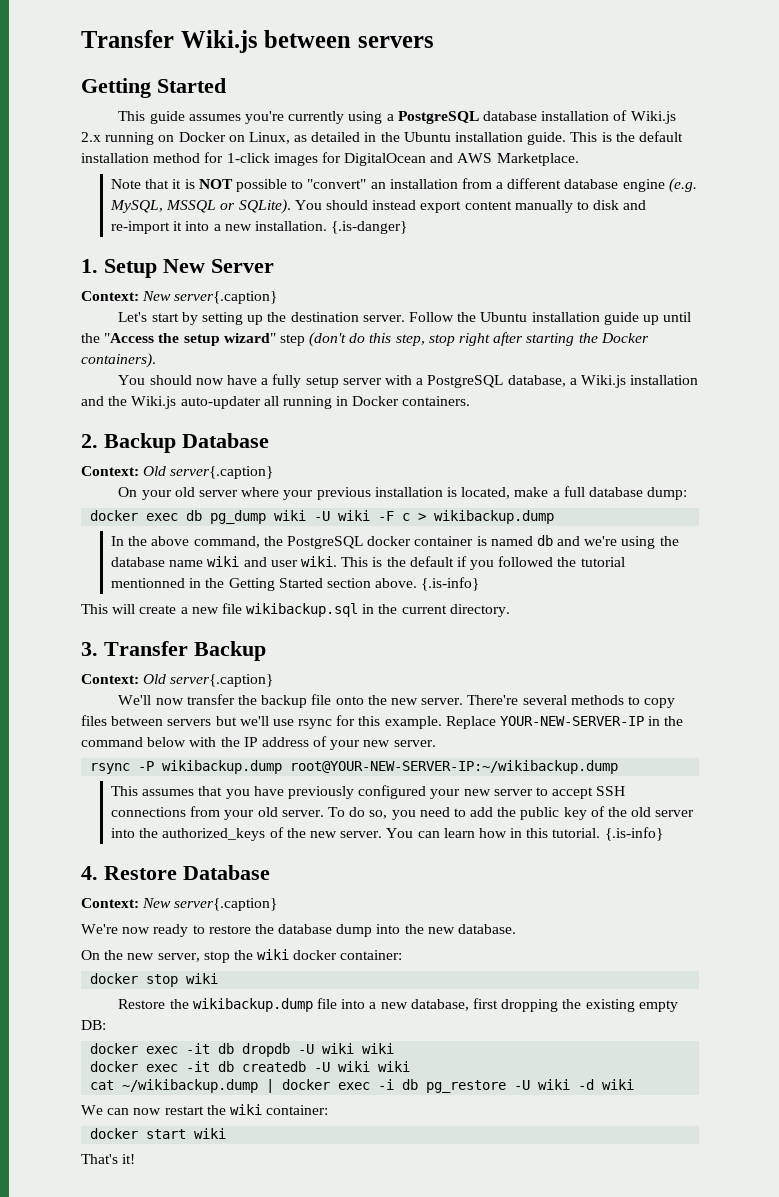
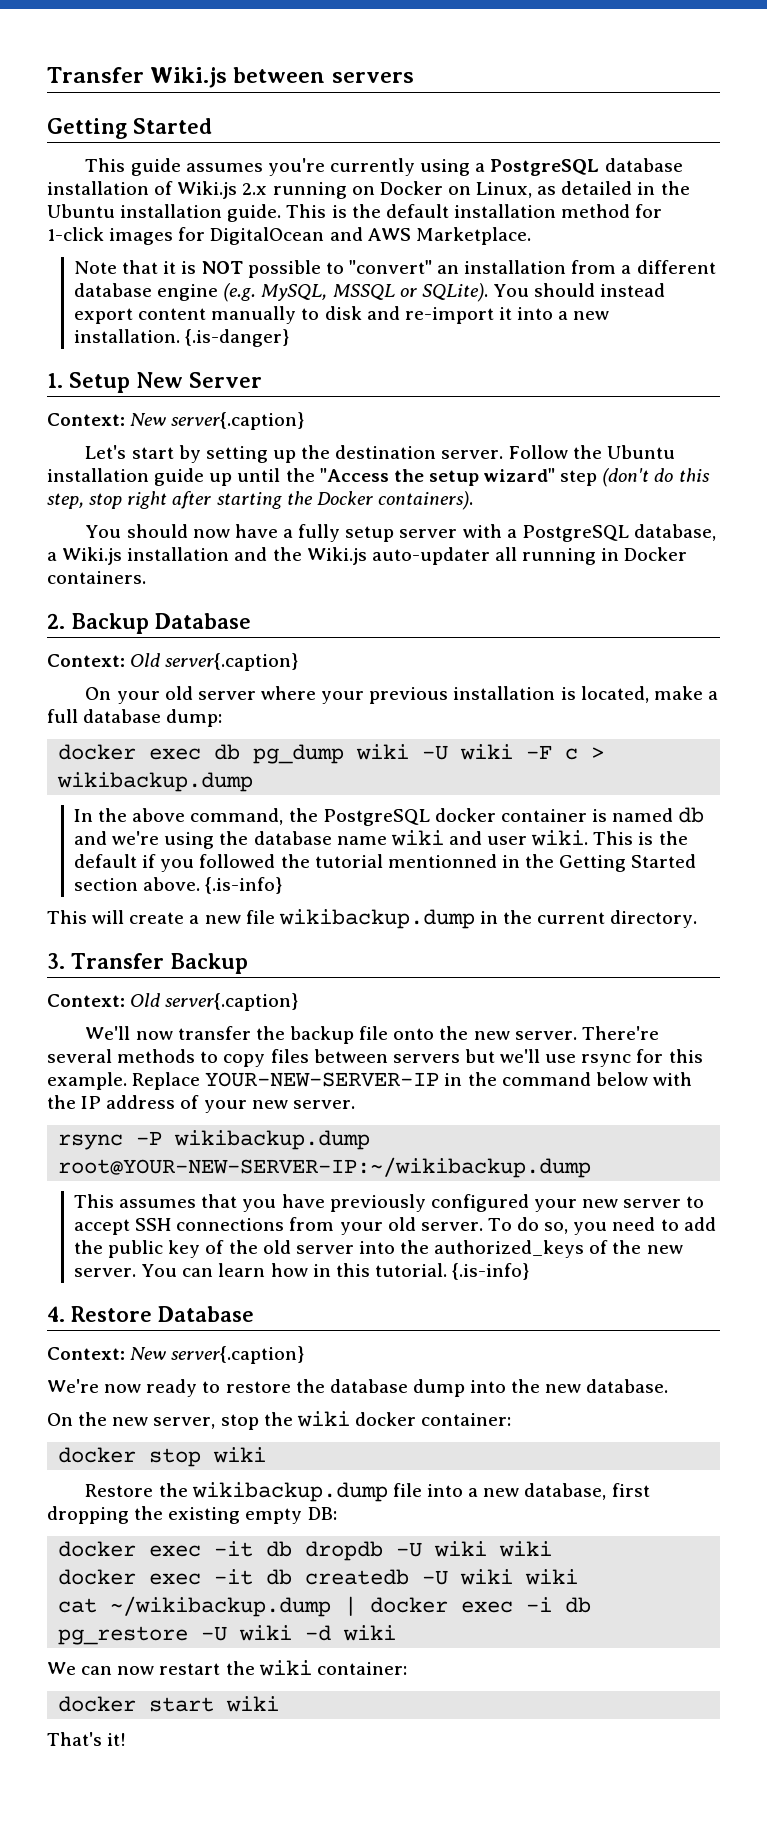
- This will create a new file wikibackup.sql in the current directory.
+ This will create a new file wikibackup.dump in the current directory.

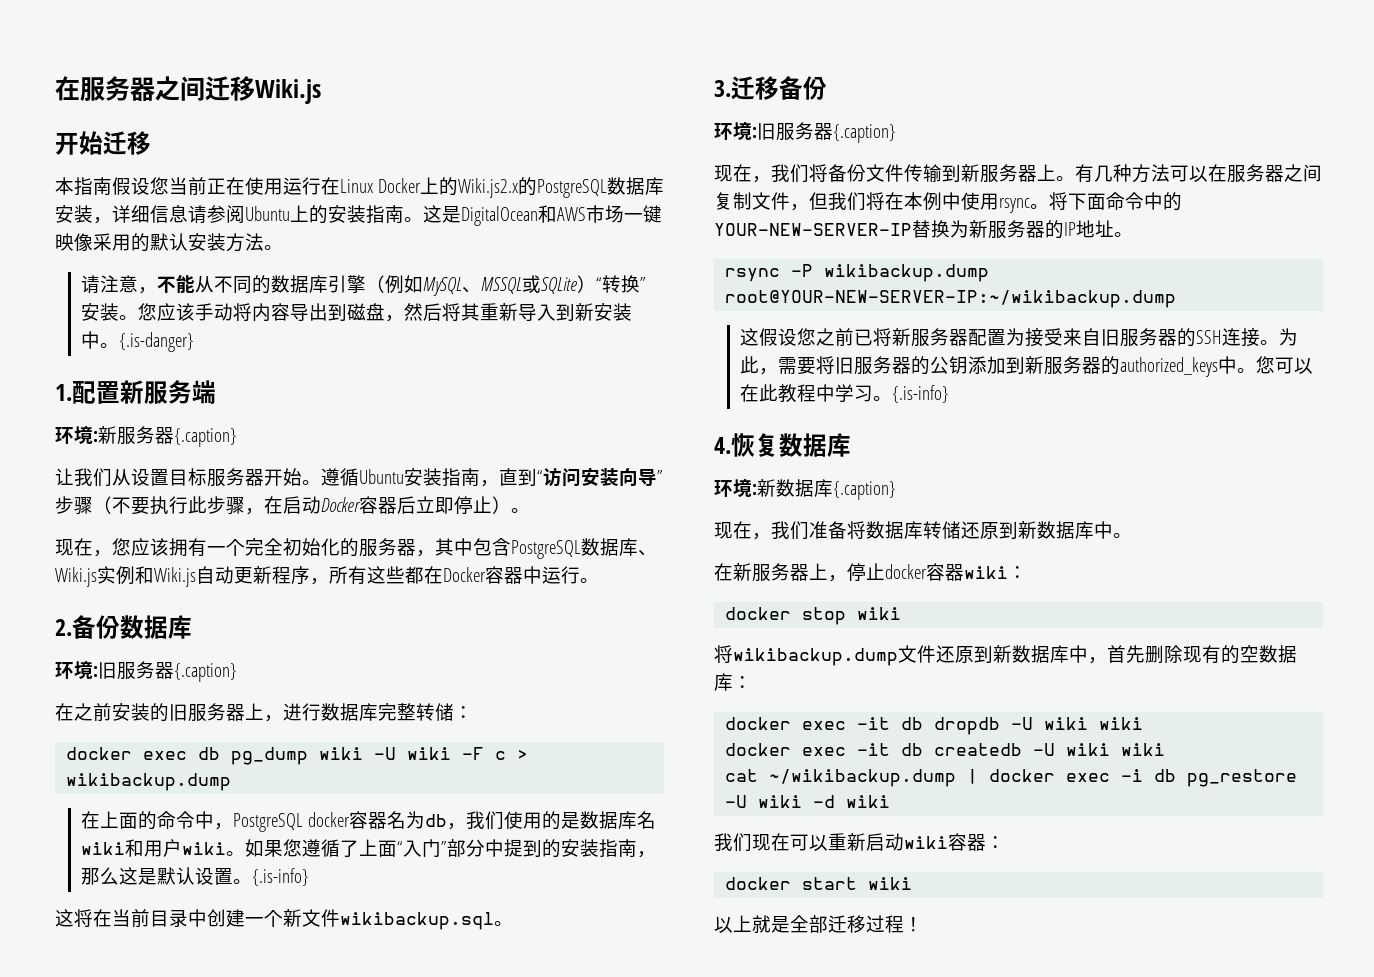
- Transfer Wiki.js between servers
- Getting Started
- This guide assumes you're currently using a PostgreSQL database installation of Wiki.js 2.x running on Docker on Linux, as detailed in the Ubuntu installation guide. This is the default installation method for 1-click images for DigitalOcean and AWS Marketplace.
- Note that it is NOT possible to "convert" an installation from a different database engine (e.g. MySQL, MSSQL or SQLite). You should instead export content manually to disk and re-import it into a new installation. {.is-danger}
- 1. Setup New Server
- Context: New server{.caption}
- Let's start by setting up the destination server. Follow the Ubuntu installation guide up until the "Access the setup wizard" step (don't do this step, stop right after starting the Docker containers).
- You should now have a fully setup server with a PostgreSQL database, a Wiki.js installation and the Wiki.js auto-updater all running in Docker containers.
- 2. Backup Database
- Context: Old server{.caption}
- On your old server where your previous installation is located, make a full database dump:
+ 在服务器之间迁移Wiki.js
+ 开始迁移
+ 本指南假设您当前正在使用运行在Linux Docker上的Wiki.js2.x的PostgreSQL数据库安装，详细信息请参阅Ubuntu上的安装指南。这是DigitalOcean和AWS市场一键映像采用的默认安装方法。
+ 请注意，不能从不同的数据库引擎（例如MySQL、MSSQL或SQLite）“转换”安装。您应该手动将内容导出到磁盘，然后将其重新导入到新安装中。{.is-danger}
+ 1.配置新服务端
+ 环境:新服务器{.caption}
+ 让我们从设置目标服务器开始。遵循Ubuntu安装指南，直到“访问安装向导”步骤（不要执行此步骤，在启动Docker容器后立即停止）。
+ 现在，您应该拥有一个完全初始化的服务器，其中包含PostgreSQL数据库、Wiki.js实例和Wiki.js自动更新程序，所有这些都在Docker容器中运行。
+ 2.备份数据库
+ 环境:旧服务器{.caption}
+ 在之前安装的旧服务器上，进行数据库完整转储：
- In the above command, the PostgreSQL docker container is named db and we're using the database name wiki and user wiki. This is the default if you followed the tutorial mentionned in the Getting Started section above. {.is-info}
- This will create a new file wikibackup.dump in the current directory.
- 3. Transfer Backup
- Context: Old server{.caption}
- We'll now transfer the backup file onto the new server. There're several methods to copy files between servers but we'll use rsync for this example. Replace YOUR-NEW-SERVER-IP in the command below with the IP address of your new server.
+ 在上面的命令中，PostgreSQL docker容器名为db，我们使用的是数据库名wiki和用户wiki。如果您遵循了上面“入门”部分中提到的安装指南，那么这是默认设置。{.is-info}
+ 这将在当前目录中创建一个新文件wikibackup.sql。
+ 3.迁移备份
+ 环境:旧服务器{.caption}
+ 现在，我们将备份文件传输到新服务器上。有几种方法可以在服务器之间复制文件，但我们将在本例中使用rsync。将下面命令中的YOUR-NEW-SERVER-IP替换为新服务器的IP地址。
  rsync -P wikibackup.dump root@YOUR-NEW-SERVER-IP:~/wikibackup.dump
- This assumes that you have previously configured your new server to accept SSH connections from your old server. To do so, you need to add the public key of the old server into the authorized_keys of the new server. You can learn how in this tutorial. {.is-info}
- 4. Restore Database
- Context: New server{.caption}
- We're now ready to restore the database dump into the new database.
- On the new server, stop the wiki docker container:
+ 这假设您之前已将新服务器配置为接受来自旧服务器的SSH连接。为此，需要将旧服务器的公钥添加到新服务器的authorized_keys中。您可以在此教程中学习。{.is-info}
+ 4.恢复数据库
+ 环境:新数据库{.caption}
+ 现在，我们准备将数据库转储还原到新数据库中。
+ 在新服务器上，停止docker容器wiki：
  docker stop wiki
- Restore the wikibackup.dump file into a new database, first dropping the existing empty DB:
+ 将wikibackup.dump文件还原到新数据库中，首先删除现有的空数据库：
- We can now restart the wiki container:
+ 我们现在可以重新启动wiki容器：
  docker start wiki
- That's it!
+ 以上就是全部迁移过程！

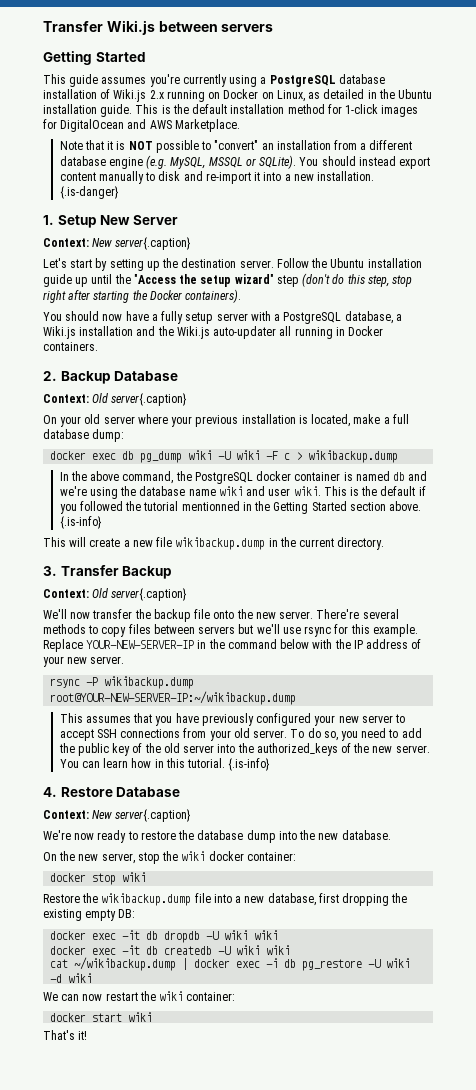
- 在服务器之间迁移Wiki.js
- 开始迁移
- 本指南假设您当前正在使用运行在Linux Docker上的Wiki.js2.x的PostgreSQL数据库安装，详细信息请参阅Ubuntu上的安装指南。这是DigitalOcean和AWS市场一键映像采用的默认安装方法。
- 请注意，不能从不同的数据库引擎（例如MySQL、MSSQL或SQLite）“转换”安装。您应该手动将内容导出到磁盘，然后将其重新导入到新安装中。{.is-danger}
- 1.配置新服务端
- 环境:新服务器{.caption}
- 让我们从设置目标服务器开始。遵循Ubuntu安装指南，直到“访问安装向导”步骤（不要执行此步骤，在启动Docker容器后立即停止）。
- 现在，您应该拥有一个完全初始化的服务器，其中包含PostgreSQL数据库、Wiki.js实例和Wiki.js自动更新程序，所有这些都在Docker容器中运行。
- 2.备份数据库
- 环境:旧服务器{.caption}
- 在之前安装的旧服务器上，进行数据库完整转储：
+ Transfer Wiki.js between servers
+ Getting Started
+ This guide assumes you're currently using a PostgreSQL database installation of Wiki.js 2.x running on Docker on Linux, as detailed in the Ubuntu installation guide. This is the default installation method for 1-click images for DigitalOcean and AWS Marketplace.
+ Note that it is NOT possible to "convert" an installation from a different database engine (e.g. MySQL, MSSQL or SQLite). You should instead export content manually to disk and re-import it into a new installation. {.is-danger}
+ 1. Setup New Server
+ Context: New server{.caption}
+ Let's start by setting up the destination server. Follow the Ubuntu installation guide up until the "Access the setup wizard" step (don't do this step, stop right after starting the Docker containers).
+ You should now have a fully setup server with a PostgreSQL database, a Wiki.js installation and the Wiki.js auto-updater all running in Docker containers.
+ 2. Backup Database
+ Context: Old server{.caption}
+ On your old server where your previous installation is located, make a full database dump:
- 在上面的命令中，PostgreSQL docker容器名为db，我们使用的是数据库名wiki和用户wiki。如果您遵循了上面“入门”部分中提到的安装指南，那么这是默认设置。{.is-info}
- 这将在当前目录中创建一个新文件wikibackup.sql。
- 3.迁移备份
- 环境:旧服务器{.caption}
- 现在，我们将备份文件传输到新服务器上。有几种方法可以在服务器之间复制文件，但我们将在本例中使用rsync。将下面命令中的YOUR-NEW-SERVER-IP替换为新服务器的IP地址。
+ In the above command, the PostgreSQL docker container is named db and we're using the database name wiki and user wiki. This is the default if you followed the tutorial mentionned in the Getting Started section above. {.is-info}
+ This will create a new file wikibackup.dump in the current directory.
+ 3. Transfer Backup
+ Context: Old server{.caption}
+ We'll now transfer the backup file onto the new server. There're several methods to copy files between servers but we'll use rsync for this example. Replace YOUR-NEW-SERVER-IP in the command below with the IP address of your new server.
  rsync -P wikibackup.dump root@YOUR-NEW-SERVER-IP:~/wikibackup.dump
- 这假设您之前已将新服务器配置为接受来自旧服务器的SSH连接。为此，需要将旧服务器的公钥添加到新服务器的authorized_keys中。您可以在此教程中学习。{.is-info}
- 4.恢复数据库
- 环境:新数据库{.caption}
- 现在，我们准备将数据库转储还原到新数据库中。
- 在新服务器上，停止docker容器wiki：
+ This assumes that you have previously configured your new server to accept SSH connections from your old server. To do so, you need to add the public key of the old server into the authorized_keys of the new server. You can learn how in this tutorial. {.is-info}
+ 4. Restore Database
+ Context: New server{.caption}
+ We're now ready to restore the database dump into the new database.
+ On the new server, stop the wiki docker container:
  docker stop wiki
- 将wikibackup.dump文件还原到新数据库中，首先删除现有的空数据库：
+ Restore the wikibackup.dump file into a new database, first dropping the existing empty DB:
- 我们现在可以重新启动wiki容器：
+ We can now restart the wiki container:
  docker start wiki
- 以上就是全部迁移过程！
+ That's it!

